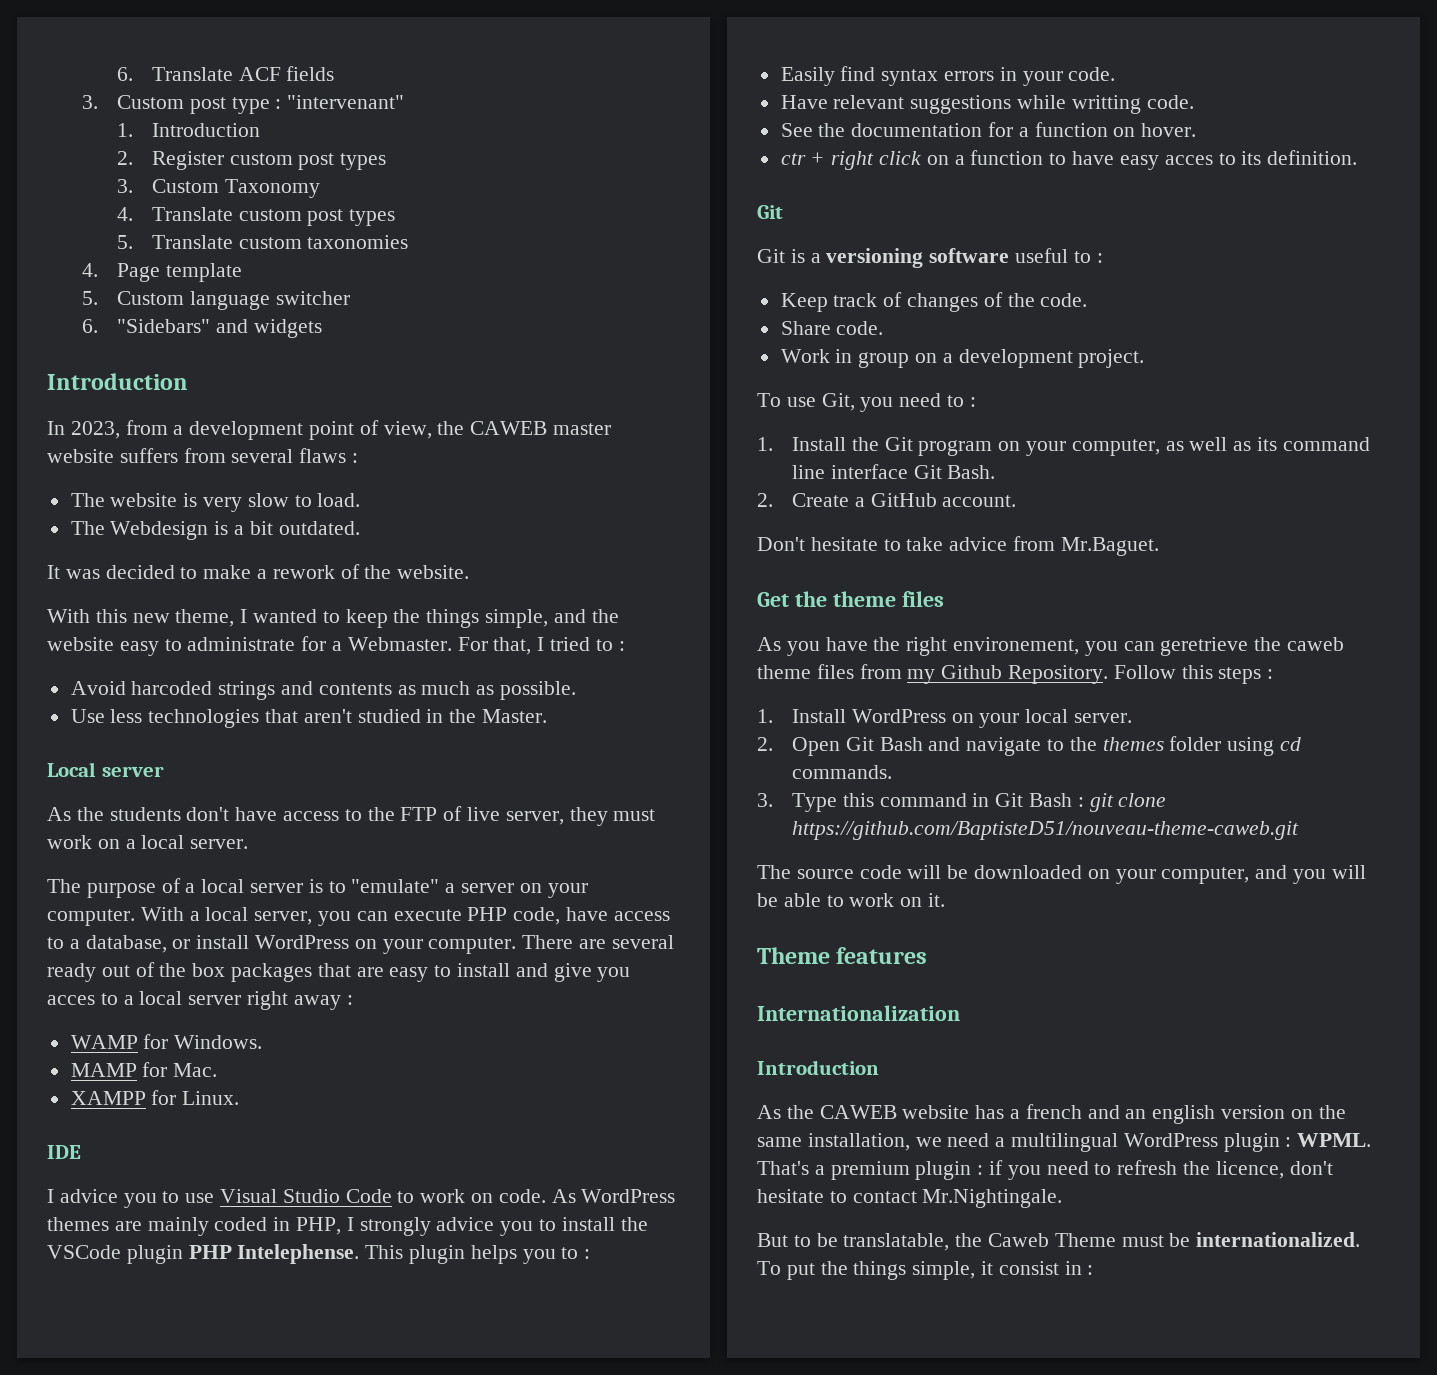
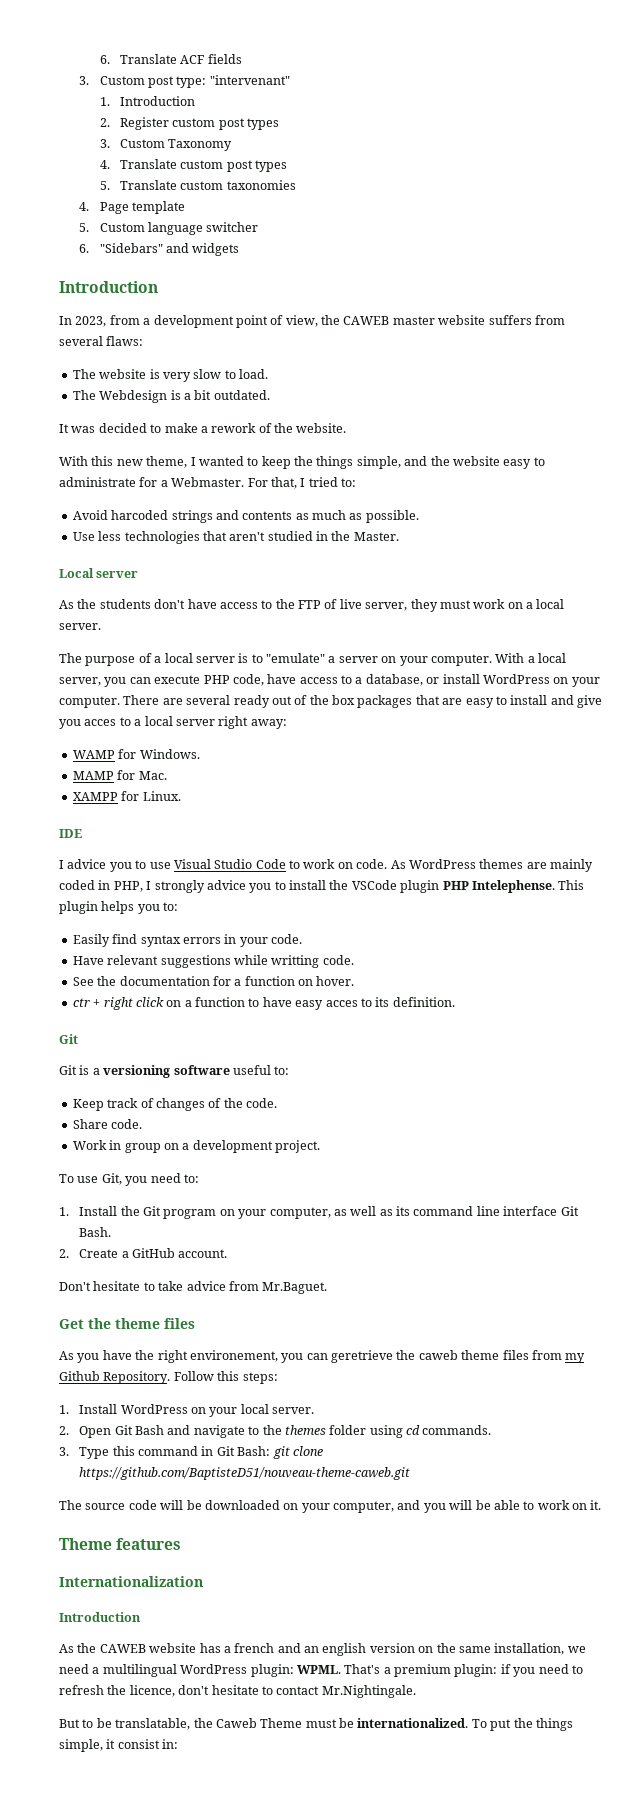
- 3. Custom post type : "intervenant"
+ 3. Custom post type: "intervenant"
- In 2023, from a development point of view, the CAWEB master website suffers from several flaws :
+ In 2023, from a development point of view, the CAWEB master website suffers from several flaws:
- For that, I tried to :
+ For that, I tried to:
- There are several ready out of the box packages that are easy to install and give you acces to a local server right away :
+ There are several ready out of the box packages that are easy to install and give you acces to a local server right away:
- This plugin helps you to :
+ This plugin helps you to:
- Git is a versioning software useful to :
+ Git is a versioning software useful to:
- To use Git, you need to :
+ To use Git, you need to:
- Follow this steps :
+ Follow this steps:
- 3. Type this command in Git Bash : git clone https://github.com/BaptisteD51/nouveau-theme-caweb.git
+ 3. Type this command in Git Bash: git clone https://github.com/BaptisteD51/nouveau-theme-caweb.git
- As the CAWEB website has a french and an english version on the same installation, we need a multilingual WordPress plugin : WPML.
+ As the CAWEB website has a french and an english version on the same installation, we need a multilingual WordPress plugin: WPML.
- That's a premium plugin : if you need to refresh the licence, don't hesitate to contact Mr.Nightingale.
+ That's a premium plugin: if you need to refresh the licence, don't hesitate to contact Mr.Nightingale.
- To put the things simple, it consist in :
+ To put the things simple, it consist in:

